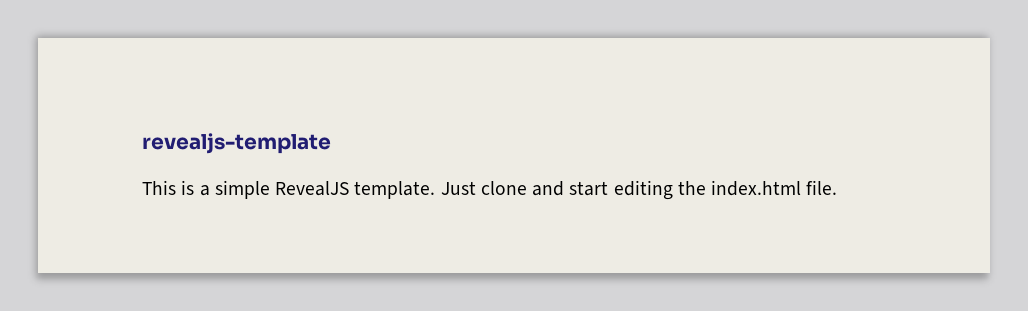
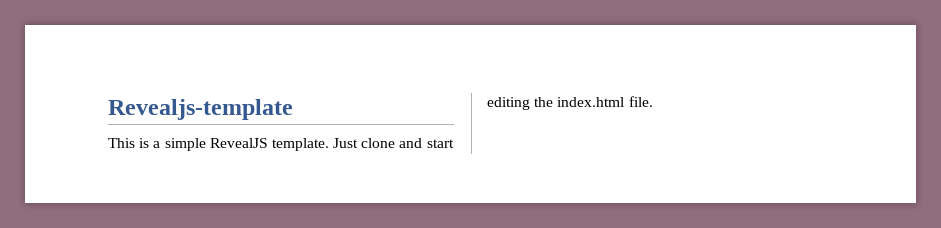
- revealjs-template
+ Revealjs-template

